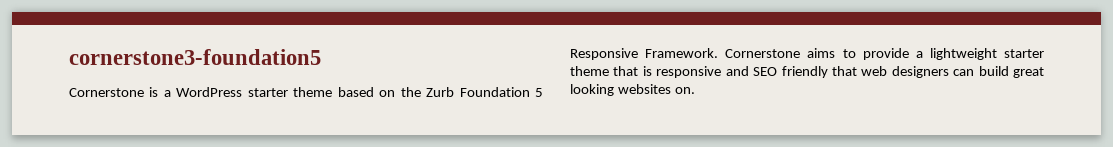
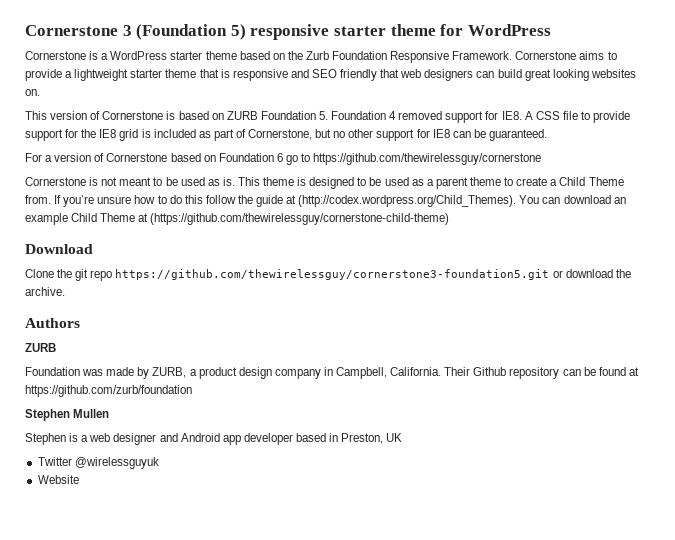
- cornerstone3-foundation5
+ Cornerstone 3 (Foundation 5) responsive starter theme for WordPress
- Cornerstone is a WordPress starter theme based on the Zurb Foundation 5 Responsive Framework.
+ Cornerstone is a WordPress starter theme based on the Zurb Foundation Responsive Framework.
+ This version of Cornerstone is based on ZURB Foundation 5. Foundation 4 removed support for IE8. A CSS file to provide support for the IE8 grid is included as part of Cornerstone, but no other support for IE8 can be guaranteed.
+ For a version of Cornerstone based on Foundation 6 go to https://github.com/thewirelessguy/cornerstone
+ Cornerstone is not meant to be used as is. This theme is designed to be used as a parent theme to create a Child Theme from. If you’re unsure how to do this follow the guide at (http://codex.wordpress.org/Child_Themes). You can download an example Child Theme at (https://github.com/thewirelessguy/cornerstone-child-theme)
+ Download
+ Clone the git repo https://github.com/thewirelessguy/cornerstone3-foundation5.git or download the archive.
+ Authors
+ ZURB
+ Foundation was made by ZURB, a product design company in Campbell, California. Their Github repository can be found at https://github.com/zurb/foundation
+ Stephen Mullen
+ Stephen is a web designer and Android app developer based in Preston, UK
+ Twitter @wirelessguyuk
+ Website

